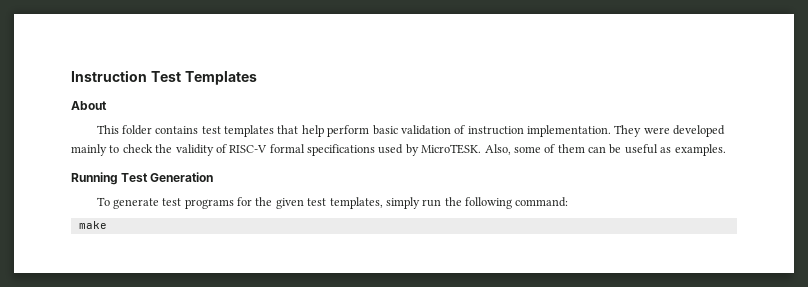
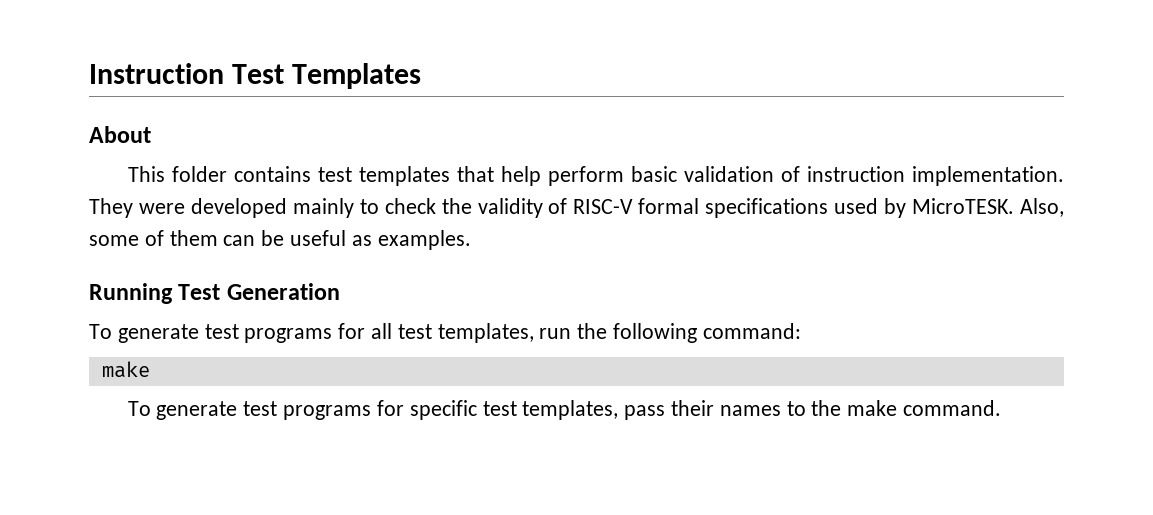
- To generate test programs for the given test templates, simply run the following command:
+ To generate test programs for all test templates, run the following command:
+ To generate test programs for specific test templates, pass their names to the make command.

